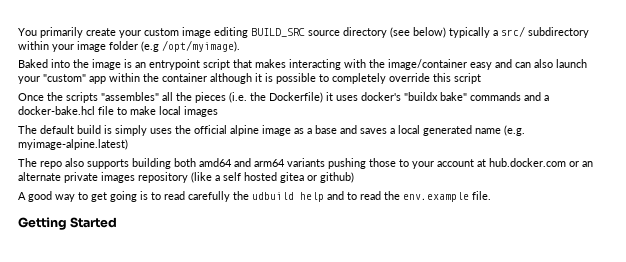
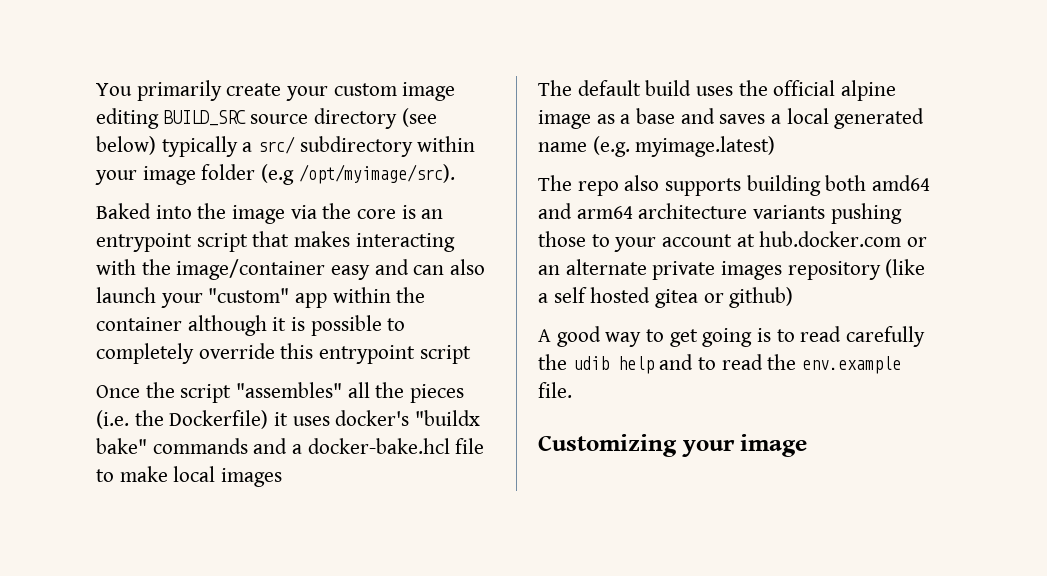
- You primarily create your custom image editing BUILD_SRC source directory (see below) typically a src/ subdirectory within your image folder (e.g /opt/myimage).
+ You primarily create your custom image editing BUILD_SRC source directory (see below) typically a src/ subdirectory within your image folder (e.g /opt/myimage/src).
- Baked into the image is an entrypoint script that makes interacting with the image/container easy and can also launch your "custom" app within the container although it is possible to completely override this script
+ Baked into the image via the core is an entrypoint script that makes interacting with the image/container easy and can also launch your "custom" app within the container although it is possible to completely override this entrypoint script
- Once the scripts "assembles" all the pieces (i.e. the Dockerfile) it uses docker's "buildx bake" commands and a docker-bake.hcl file to make local images
+ Once the script "assembles" all the pieces (i.e. the Dockerfile) it uses docker's "buildx bake" commands and a docker-bake.hcl file to make local images
- The default build is simply uses the official alpine image as a base and saves a local generated name (e.g. myimage-alpine.latest)
+ The default build uses the official alpine image as a base and saves a local generated name (e.g. myimage.latest)
- The repo also supports building both amd64 and arm64 variants pushing those to your account at hub.docker.com or an alternate private images repository (like a self hosted gitea or github)
+ The repo also supports building both amd64 and arm64 architecture variants pushing those to your account at hub.docker.com or an alternate private images repository (like a self hosted gitea or github)
- A good way to get going is to read carefully the udbuild help and to read the env.example file.
+ A good way to get going is to read carefully the udib help and to read the env.example file.
- Getting Started
+ Customizing your image

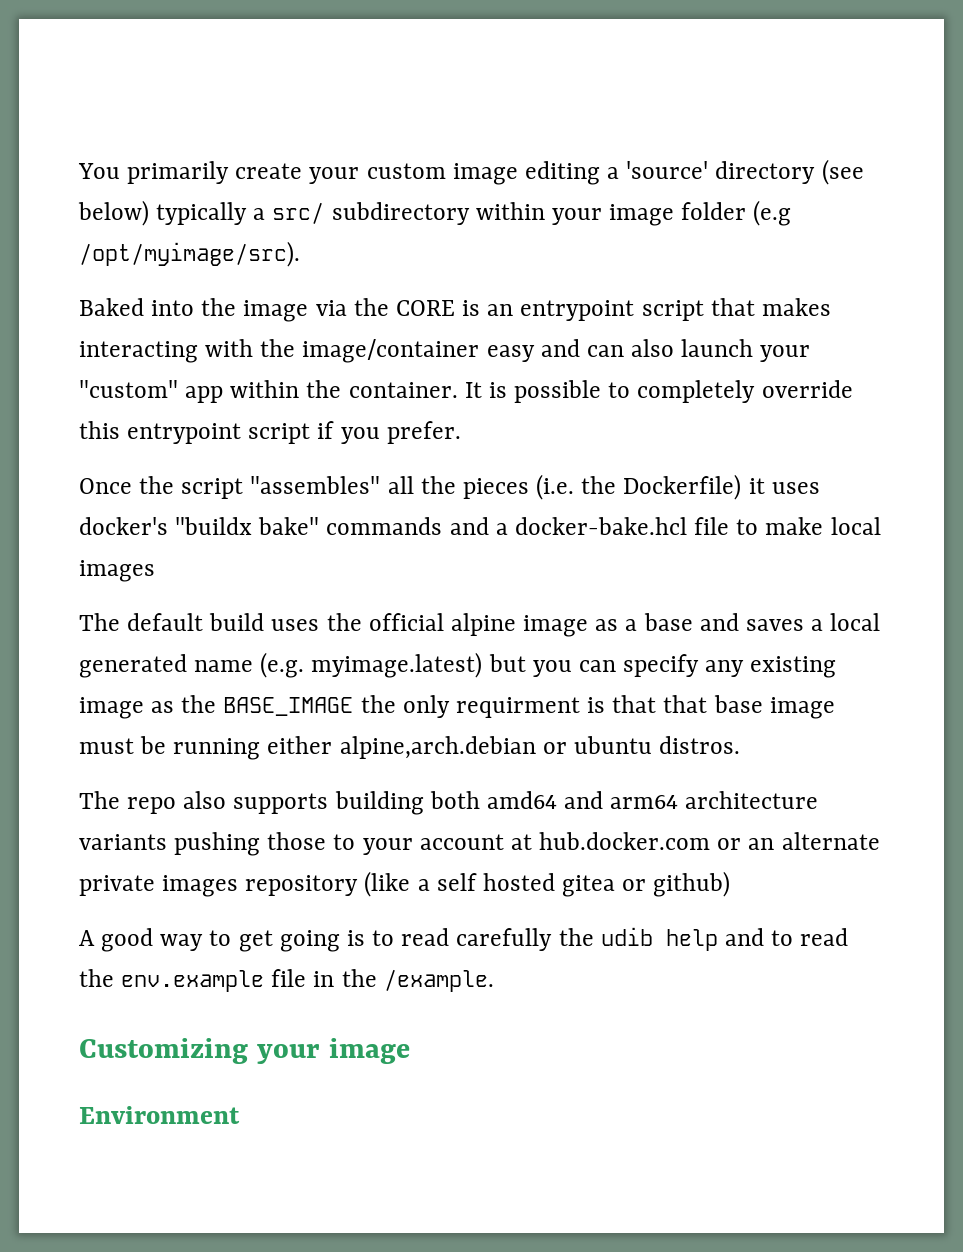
- You primarily create your custom image editing BUILD_SRC source directory (see below) typically a src/ subdirectory within your image folder (e.g /opt/myimage/src).
+ You primarily create your custom image editing a 'source' directory (see below) typically a src/ subdirectory within your image folder (e.g /opt/myimage/src).
- Baked into the image via the core is an entrypoint script that makes interacting with the image/container easy and can also launch your "custom" app within the container although it is possible to completely override this entrypoint script
+ Baked into the image via the CORE is an entrypoint script that makes interacting with the image/container easy and can also launch your "custom" app within the container. It is possible to completely override this entrypoint script if you prefer.
- The default build uses the official alpine image as a base and saves a local generated name (e.g. myimage.latest)
+ The default build uses the official alpine image as a base and saves a local generated name (e.g. myimage.latest) but you can specify any existing image as the BASE_IMAGE the only requirment is that that base image must be running either alpine,arch.debian or ubuntu distros.
- A good way to get going is to read carefully the udib help and to read the env.example file.
+ A good way to get going is to read carefully the udib help and to read the env.example file in the /example.
+ Environment

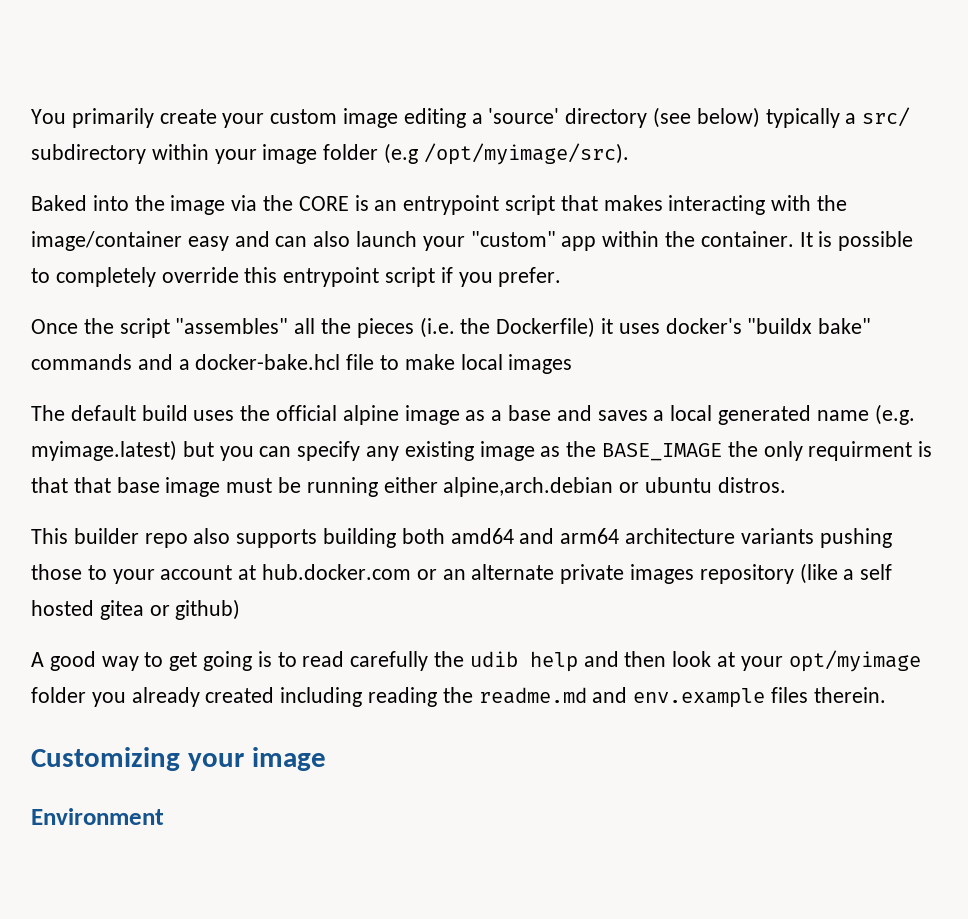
- The repo also supports building both amd64 and arm64 architecture variants pushing those to your account at hub.docker.com or an alternate private images repository (like a self hosted gitea or github)
+ This builder repo also supports building both amd64 and arm64 architecture variants pushing those to your account at hub.docker.com or an alternate private images repository (like a self hosted gitea or github)
- A good way to get going is to read carefully the udib help and to read the env.example file in the /example.
+ A good way to get going is to read carefully the udib help and then look at your opt/myimage folder you already created including reading the readme.md and env.example files therein.

